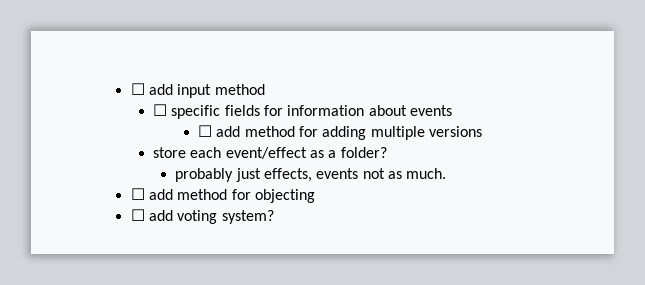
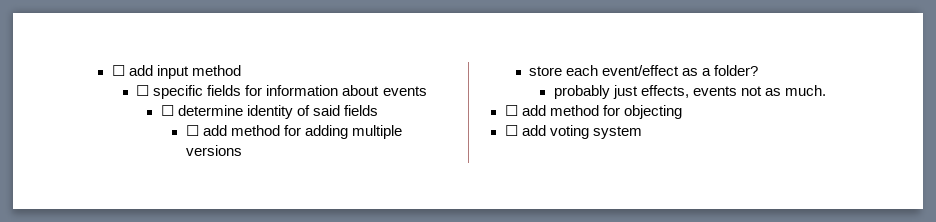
+ ☐ determine identity of said fields
- ☐ add voting system?
+ ☐ add voting system

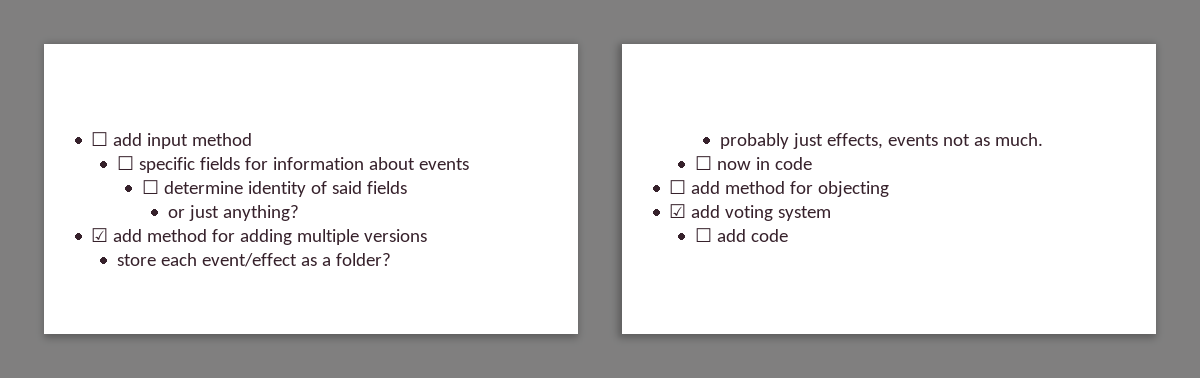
- ☐ add method for adding multiple versions
+ or just anything?
+ ☑ add method for adding multiple versions
+ ☐ now in code
- ☐ add voting system
+ ☑ add voting system
+ ☐ add code

